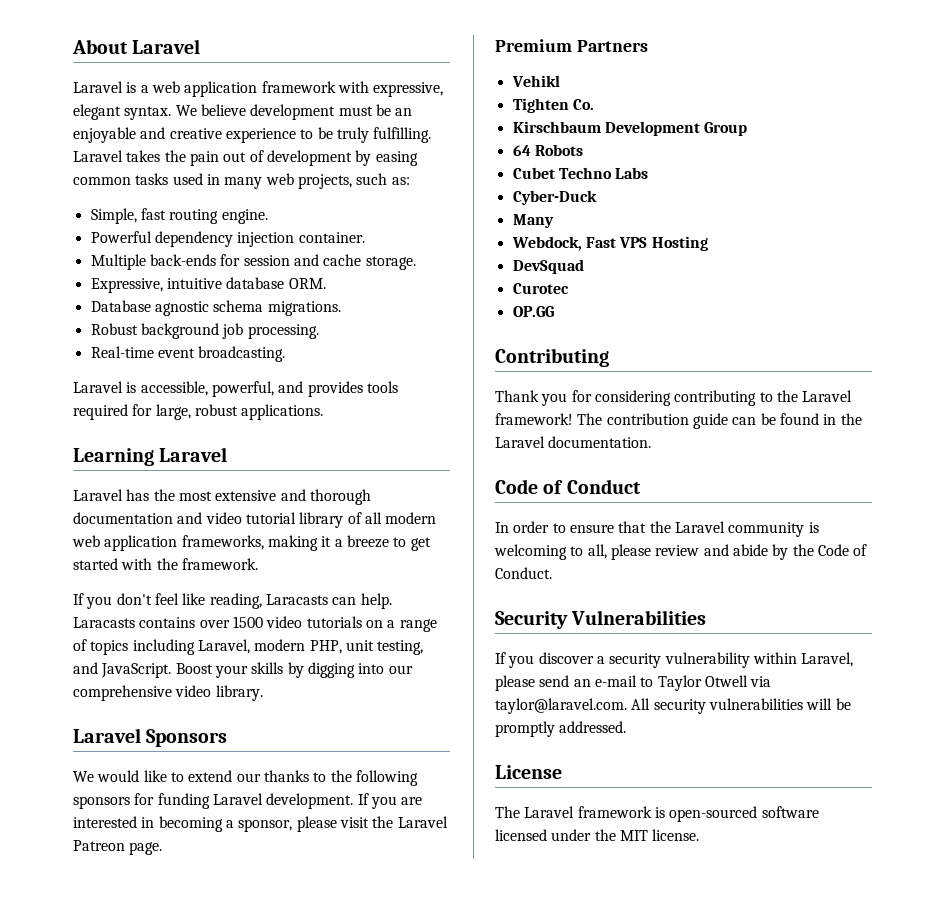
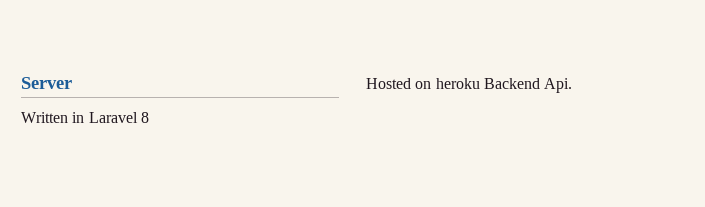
- About Laravel
- Laravel is a web application framework with expressive, elegant syntax. We believe development must be an enjoyable and creative experience to be truly fulfilling. Laravel takes the pain out of development by easing common tasks used in many web projects, such as:
- Simple, fast routing engine.
- Powerful dependency injection container.
- Multiple back-ends for session and cache storage.
- Expressive, intuitive database ORM.
- Database agnostic schema migrations.
- Robust background job processing.
- Real-time event broadcasting.
- Laravel is accessible, powerful, and provides tools required for large, robust applications.
- Learning Laravel
- Laravel has the most extensive and thorough documentation and video tutorial library of all modern web application frameworks, making it a breeze to get started with the framework.
- If you don't feel like reading, Laracasts can help. Laracasts contains over 1500 video tutorials on a range of topics including Laravel, modern PHP, unit testing, and JavaScript. Boost your skills by digging into our comprehensive video library.
- Laravel Sponsors
- We would like to extend our thanks to the following sponsors for funding Laravel development. If you are interested in becoming a sponsor, please visit the Laravel Patreon page.
- Premium Partners
- Vehikl
- Tighten Co.
- Kirschbaum Development Group
- 64 Robots
- Cubet Techno Labs
- Cyber-Duck
- Many
- Webdock, Fast VPS Hosting
- DevSquad
- Curotec
- OP.GG
- Contributing
- Thank you for considering contributing to the Laravel framework! The contribution guide can be found in the Laravel documentation.
- Code of Conduct
- In order to ensure that the Laravel community is welcoming to all, please review and abide by the Code of Conduct.
- Security Vulnerabilities
- If you discover a security vulnerability within Laravel, please send an e-mail to Taylor Otwell via taylor@laravel.com. All security vulnerabilities will be promptly addressed.
- License
- The Laravel framework is open-sourced software licensed under the MIT license.
+ Server
+ Written in Laravel 8
+ Hosted on heroku Backend Api.

